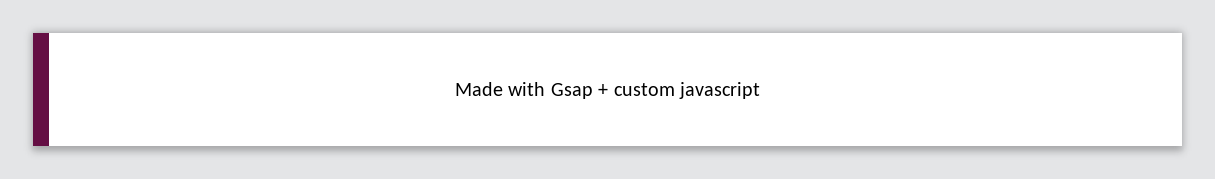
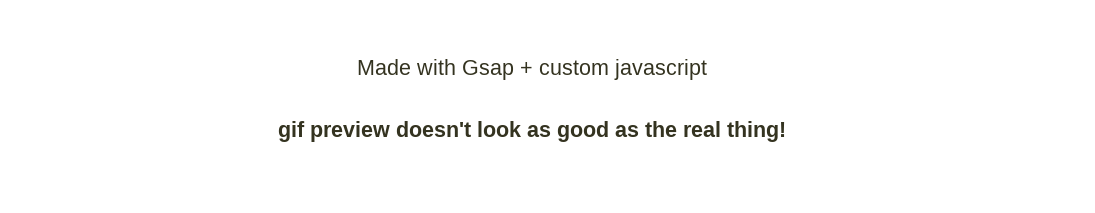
+ gif preview doesn't look as good as the real thing!

